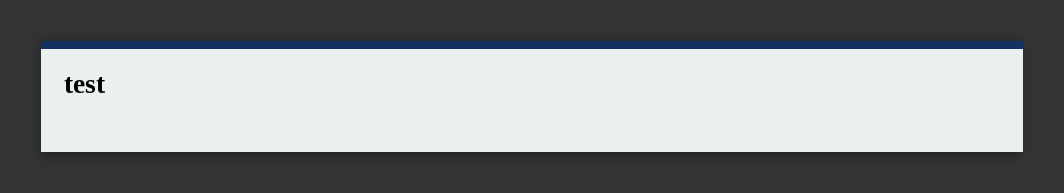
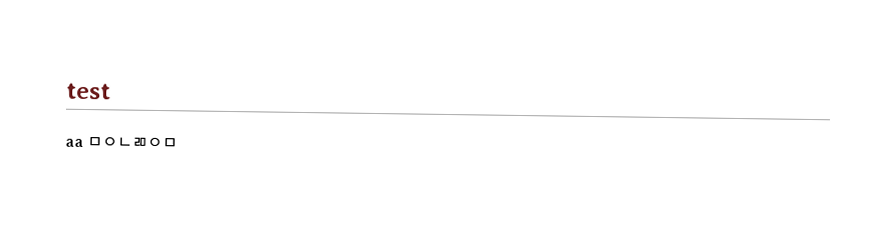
+ aa ㅁㅇㄴㄻㅇㅁ

